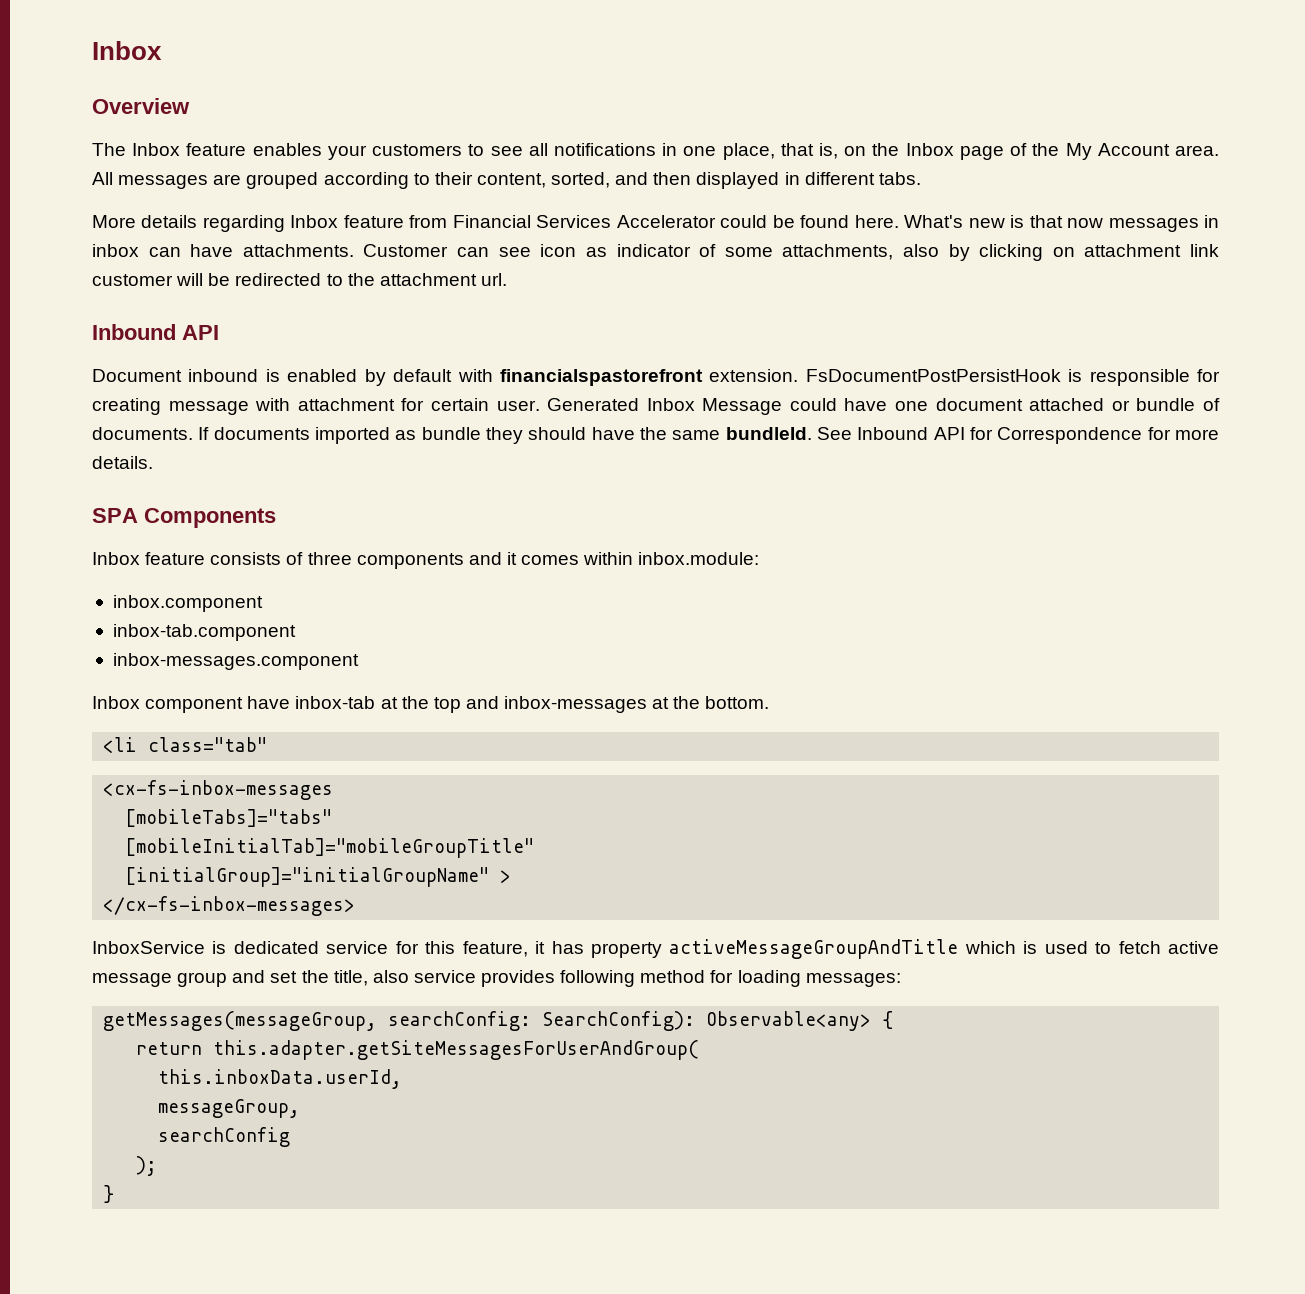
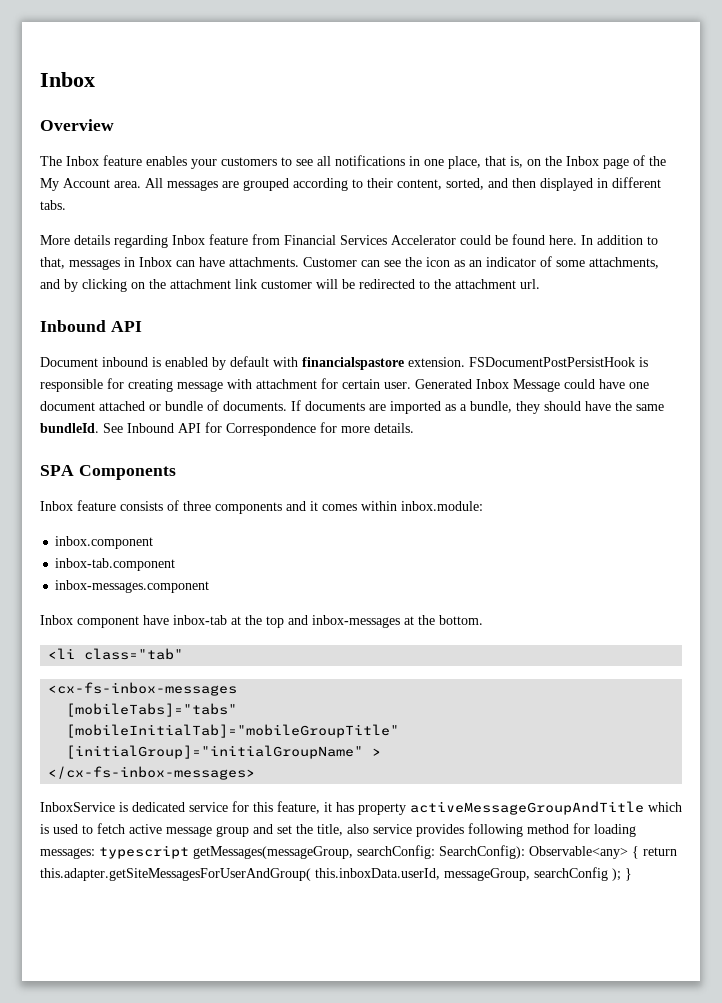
- What's new is that now messages in inbox can have attachments.
+ In addition to that, messages in Inbox can have attachments.
- Customer can see icon as indicator of some attachments, also by clicking on attachment link customer will be redirected to the attachment url.
+ Customer can see the icon as an indicator of some attachments, and by clicking on the attachment link customer will be redirected to the attachment url.
- Document inbound is enabled by default with financialspastorefront extension. FsDocumentPostPersistHook is responsible for creating message with attachment for certain user.
+ Document inbound is enabled by default with financialspastore extension. FSDocumentPostPersistHook is responsible for creating message with attachment for certain user.
- If documents imported as bundle they should have the same bundleId.
+ If documents are imported as a bundle, they should have the same bundleId.
- InboxService is dedicated service for this feature, it has property activeMessageGroupAndTitle which is used to fetch active message group and set the title, also service provides following method for loading messages:
- getMessages(messageGroup, searchConfig: SearchConfig): Observable<any> {
- return this.adapter.getSiteMessagesForUserAndGroup(
- this.inboxData.userId,
- messageGroup,
- searchConfig
- );
- }
+ InboxService is dedicated service for this feature, it has property activeMessageGroupAndTitle which is used to fetch active message group and set the title, also service provides following method for loading messages: typescript getMessages(messageGroup, searchConfig: SearchConfig): Observable<any> { return this.adapter.getSiteMessagesForUserAndGroup( this.inboxData.userId, messageGroup, searchConfig ); }

